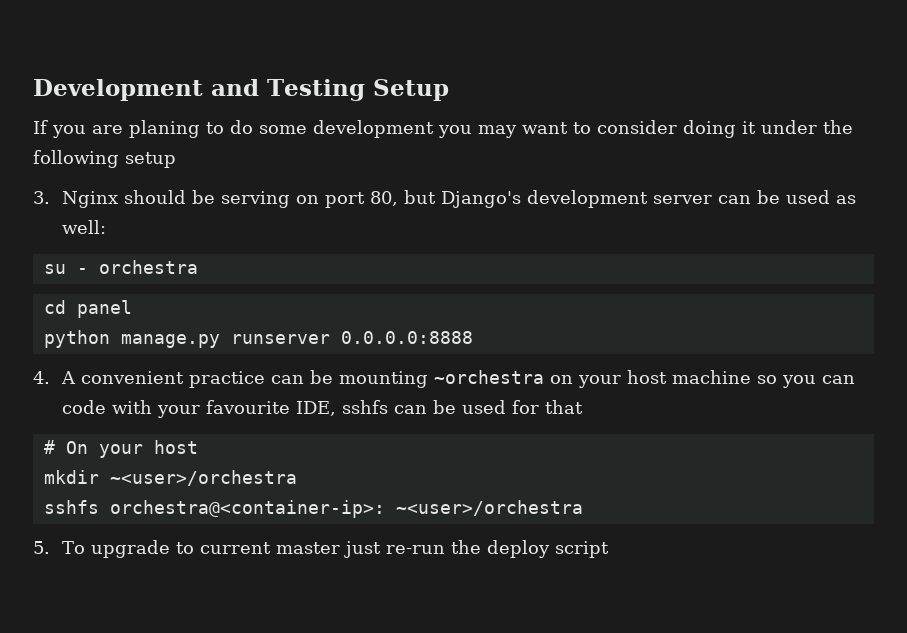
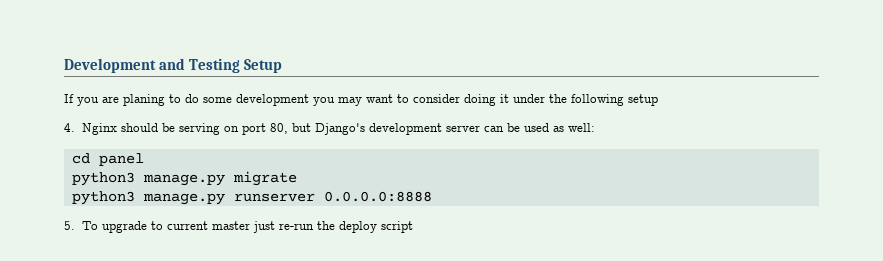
- 3. Nginx should be serving on port 80, but Django's development server can be used as well:
+ 4. Nginx should be serving on port 80, but Django's development server can be used as well:
- su - orchestra
- python manage.py runserver 0.0.0.0:8888
+ python3 manage.py migrate
+ python3 manage.py runserver 0.0.0.0:8888
- 4. A convenient practice can be mounting ~orchestra on your host machine so you can code with your favourite IDE, sshfs can be used for that
- # On your host
- mkdir ~<user>/orchestra
- sshfs orchestra@<container-ip>: ~<user>/orchestra

